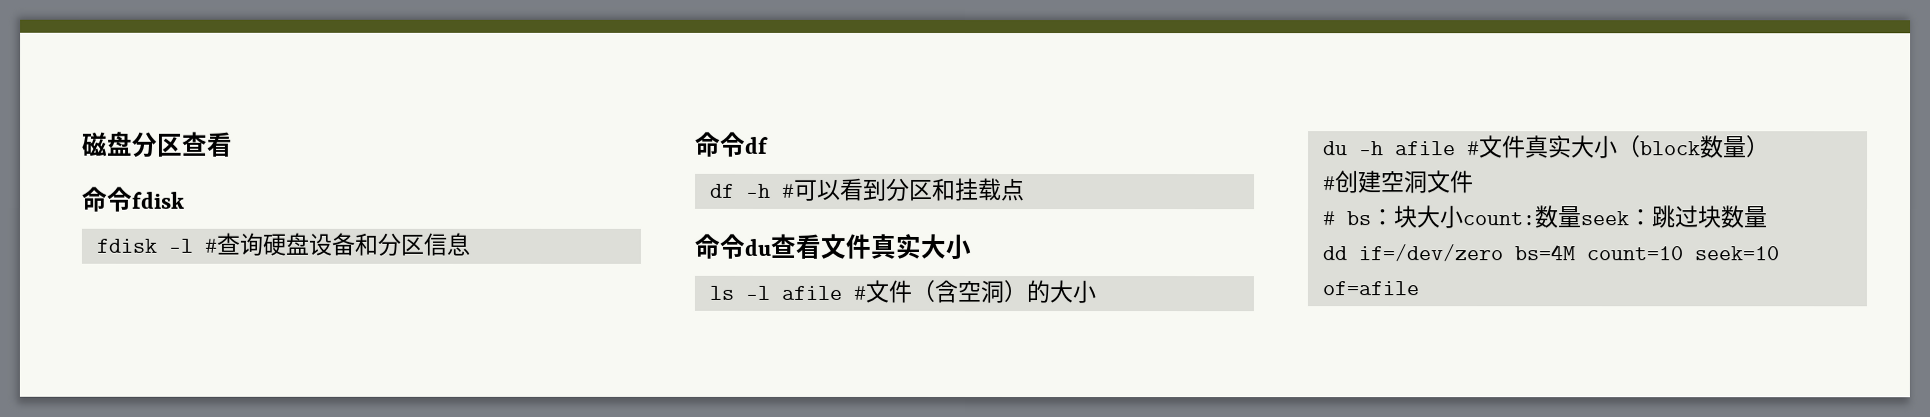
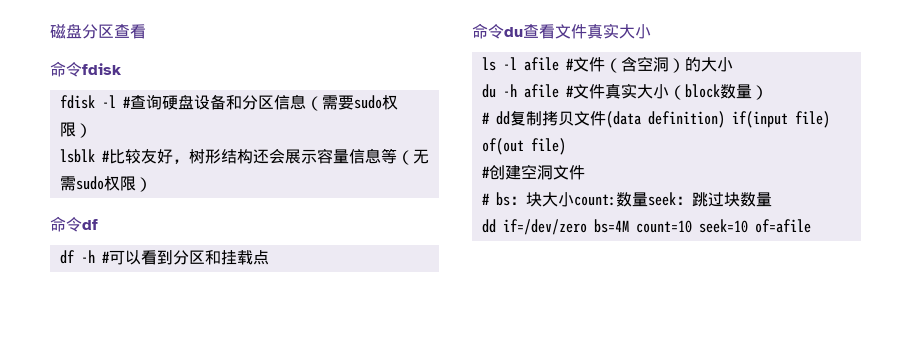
- fdisk -l #查询硬盘设备和分区信息
+ fdisk -l #查询硬盘设备和分区信息（需要sudo权限）
+ lsblk #比较友好，树形结构还会展示容量信息等（无需sudo权限）
+ # dd复制拷贝文件(data definition) if(input file) of(out file)

